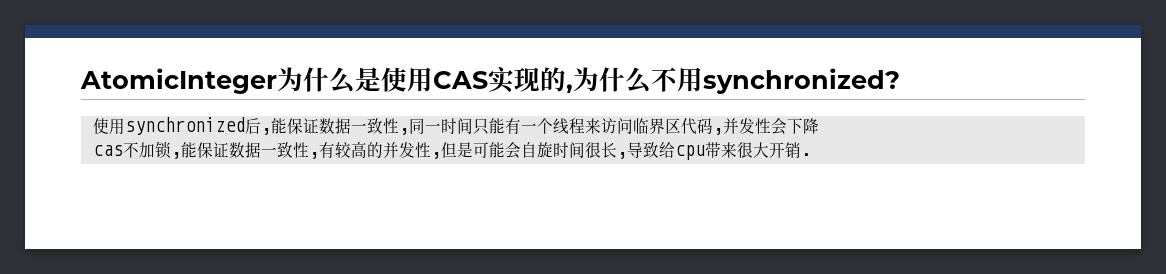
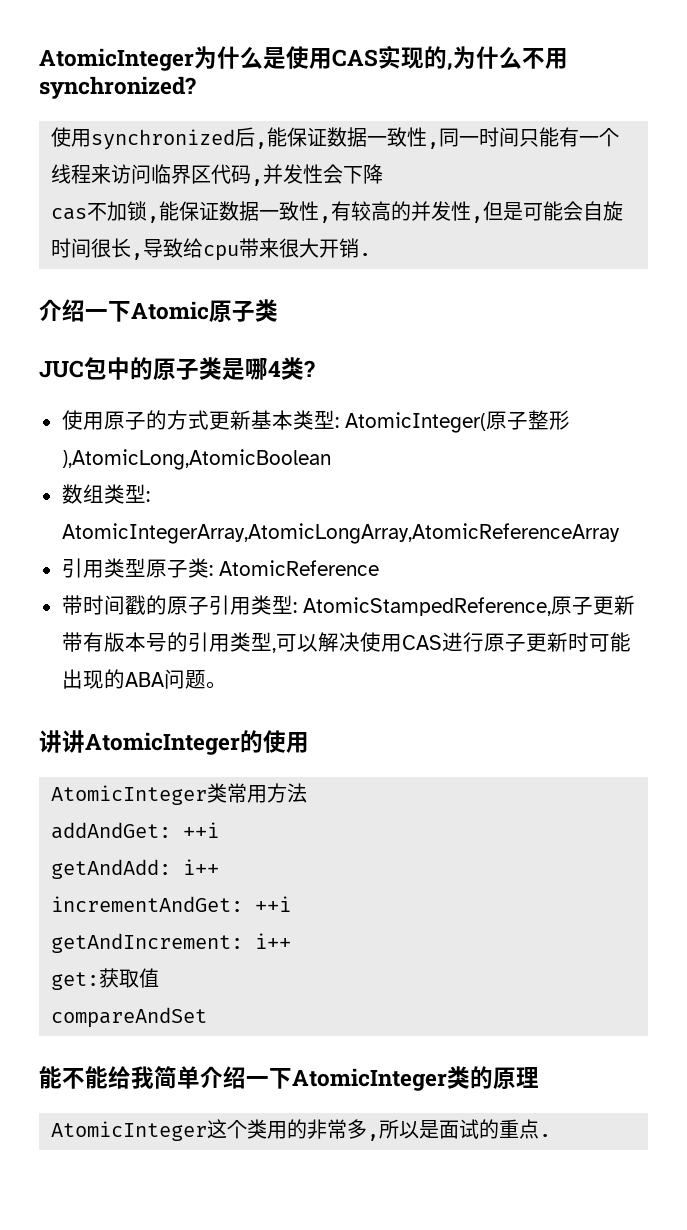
+ 介绍一下Atomic原子类
+ JUC包中的原子类是哪4类?
+ 使用原子的方式更新基本类型: AtomicInteger(原子整形),AtomicLong,AtomicBoolean
+ 数组类型: AtomicIntegerArray,AtomicLongArray,AtomicReferenceArray
+ 引用类型原子类: AtomicReference
+ 带时间戳的原子引用类型: AtomicStampedReference,原子更新带有版本号的引用类型,可以解决使用CAS进行原子更新时可能出现的ABA问题。
+ 讲讲AtomicInteger的使用
+ AtomicInteger类常用方法
+ addAndGet: ++i
+ getAndAdd: i++
+ incrementAndGet: ++i
+ getAndIncrement: i++
+ get:获取值
+ compareAndSet
+ 能不能给我简单介绍一下AtomicInteger类的原理
+ AtomicInteger这个类用的非常多,所以是面试的重点.

